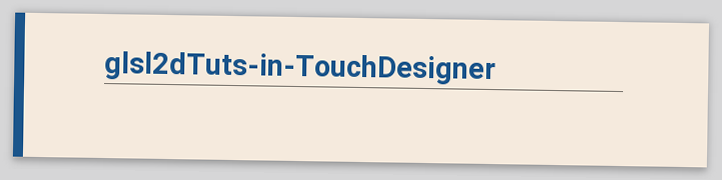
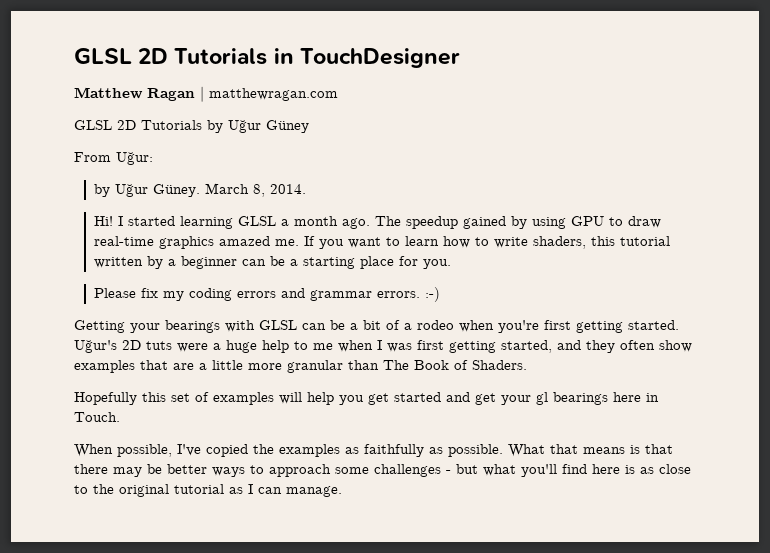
- glsl2dTuts-in-TouchDesigner
+ GLSL 2D Tutorials in TouchDesigner
+ Matthew Ragan | matthewragan.com
+ GLSL 2D Tutorials by Uğur Güney
+ From Uğur:
+ by Uğur Güney. March 8, 2014.
+ Hi! I started learning GLSL a month ago. The speedup gained by using GPU to draw real-time graphics amazed me. If you want to learn how to write shaders, this tutorial written by a beginner can be a starting place for you.
+ Please fix my coding errors and grammar errors. :-)
+ Getting your bearings with GLSL can be a bit of a rodeo when you're first getting started. Uğur's 2D tuts were a huge help to me when I was first getting started, and they often show examples that are a little more granular than The Book of Shaders.
+ Hopefully this set of examples will help you get started and get your gl bearings here in Touch.
+ When possible, I've copied the examples as faithfully as possible. What that means is that there may be better ways to approach some challenges - but what you'll find here is as close to the original tutorial as I can manage.

